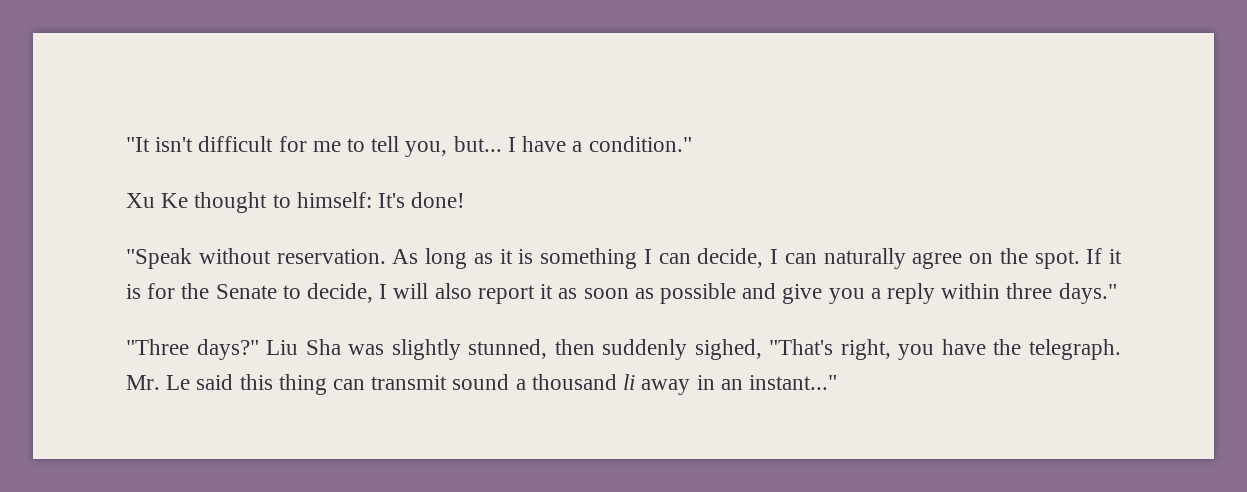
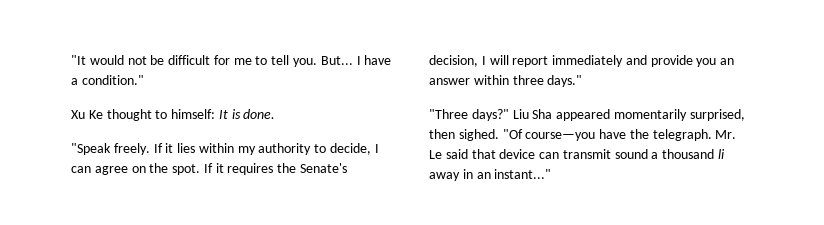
- "It isn't difficult for me to tell you, but...
+ "It would not be difficult for me to tell you. But...
- Xu Ke thought to himself: It's done!
- "Speak without reservation. As long as it is something I can decide, I can naturally agree on the spot.
+ Xu Ke thought to himself: It is done.
+ "Speak freely. If it lies within my authority to decide, I can agree on the spot.
- If it is for the Senate to decide, I will also report it as soon as possible and give you a reply within three days."
+ If it requires the Senate's decision, I will report immediately and provide you an answer within three days."
- Liu Sha was slightly stunned, then suddenly sighed, "That's right, you have the telegraph.
+ Liu Sha appeared momentarily surprised, then sighed. "Of course—you have the telegraph.
- Mr. Le said this thing can transmit sound a thousand li away in an instant..."
+ Mr. Le said that device can transmit sound a thousand li away in an instant..."

